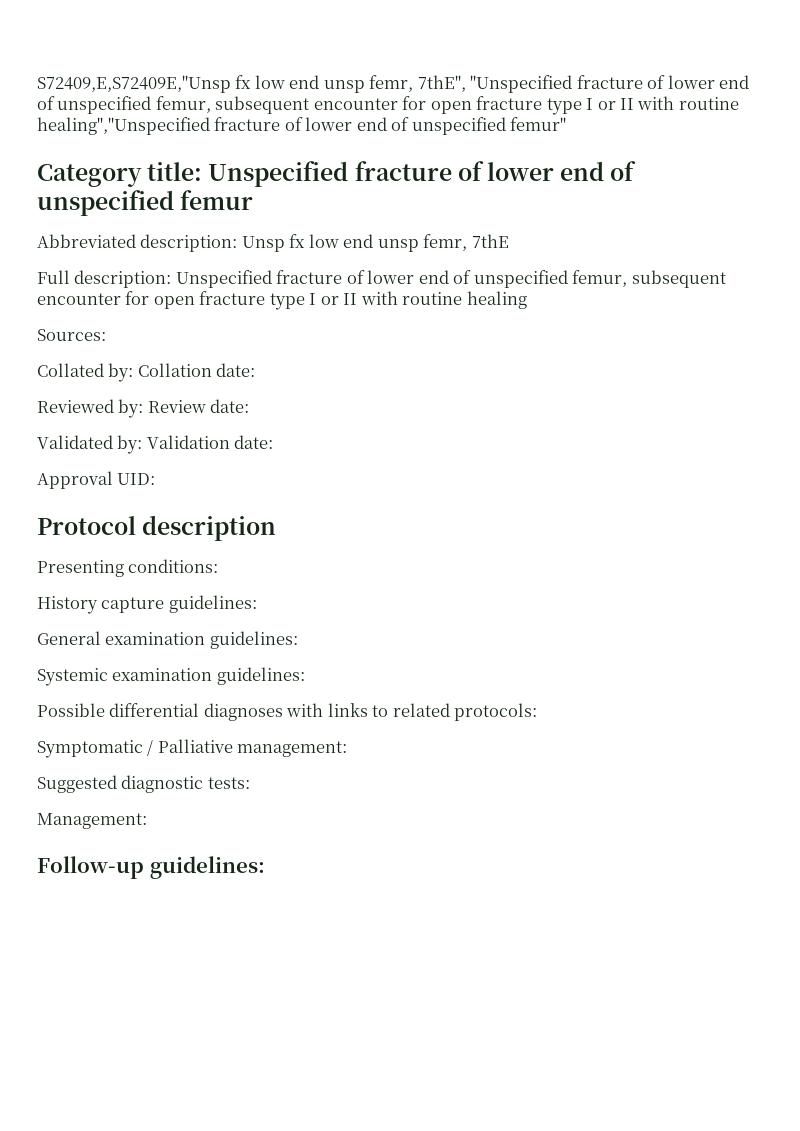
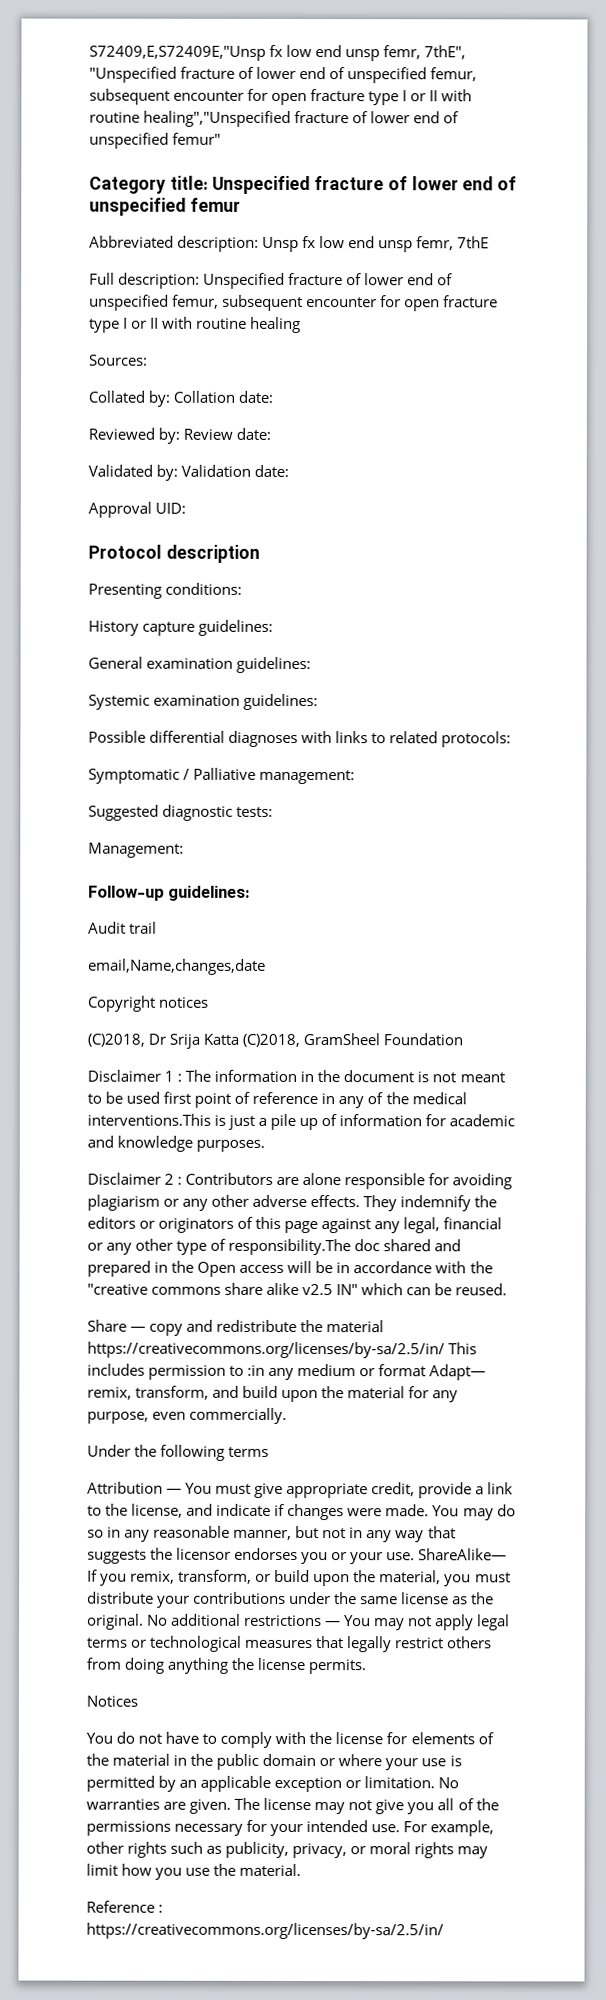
+ Audit trail
+ email,Name,changes,date
+ Copyright notices
+ (C)2018, Dr Srija Katta (C)2018, GramSheel Foundation
+ Disclaimer 1 : The information in the document is not meant to be used first point of reference in any of the medical interventions.This is just a pile up of information for academic and knowledge purposes.
+ Disclaimer 2 : Contributors are alone responsible for avoiding plagiarism or any other adverse effects. They indemnify the editors or originators of this page against any legal, financial or any other type of responsibility.The doc shared and prepared in the Open access will be in accordance with the "creative commons share alike v2.5 IN" which can be reused.
+ Share — copy and redistribute the material https://creativecommons.org/licenses/by-sa/2.5/in/ This includes permission to :in any medium or format Adapt— remix, transform, and build upon the material for any purpose, even commercially.
+ Under the following terms
+ Attribution — You must give appropriate credit, provide a link to the license, and indicate if changes were made. You may do so in any reasonable manner, but not in any way that suggests the licensor endorses you or your use. ShareAlike— If you remix, transform, or build upon the material, you must distribute your contributions under the same license as the original. No additional restrictions — You may not apply legal terms or technological measures that legally restrict others from doing anything the license permits.
+ Notices
+ You do not have to comply with the license for elements of the material in the public domain or where your use is permitted by an applicable exception or limitation. No warranties are given. The license may not give you all of the permissions necessary for your intended use. For example, other rights such as publicity, privacy, or moral rights may limit how you use the material.
+ Reference : https://creativecommons.org/licenses/by-sa/2.5/in/

